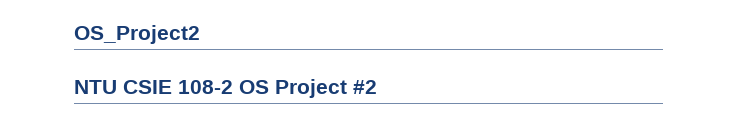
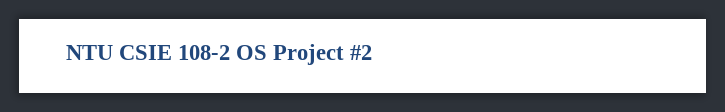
- OS_Project2

